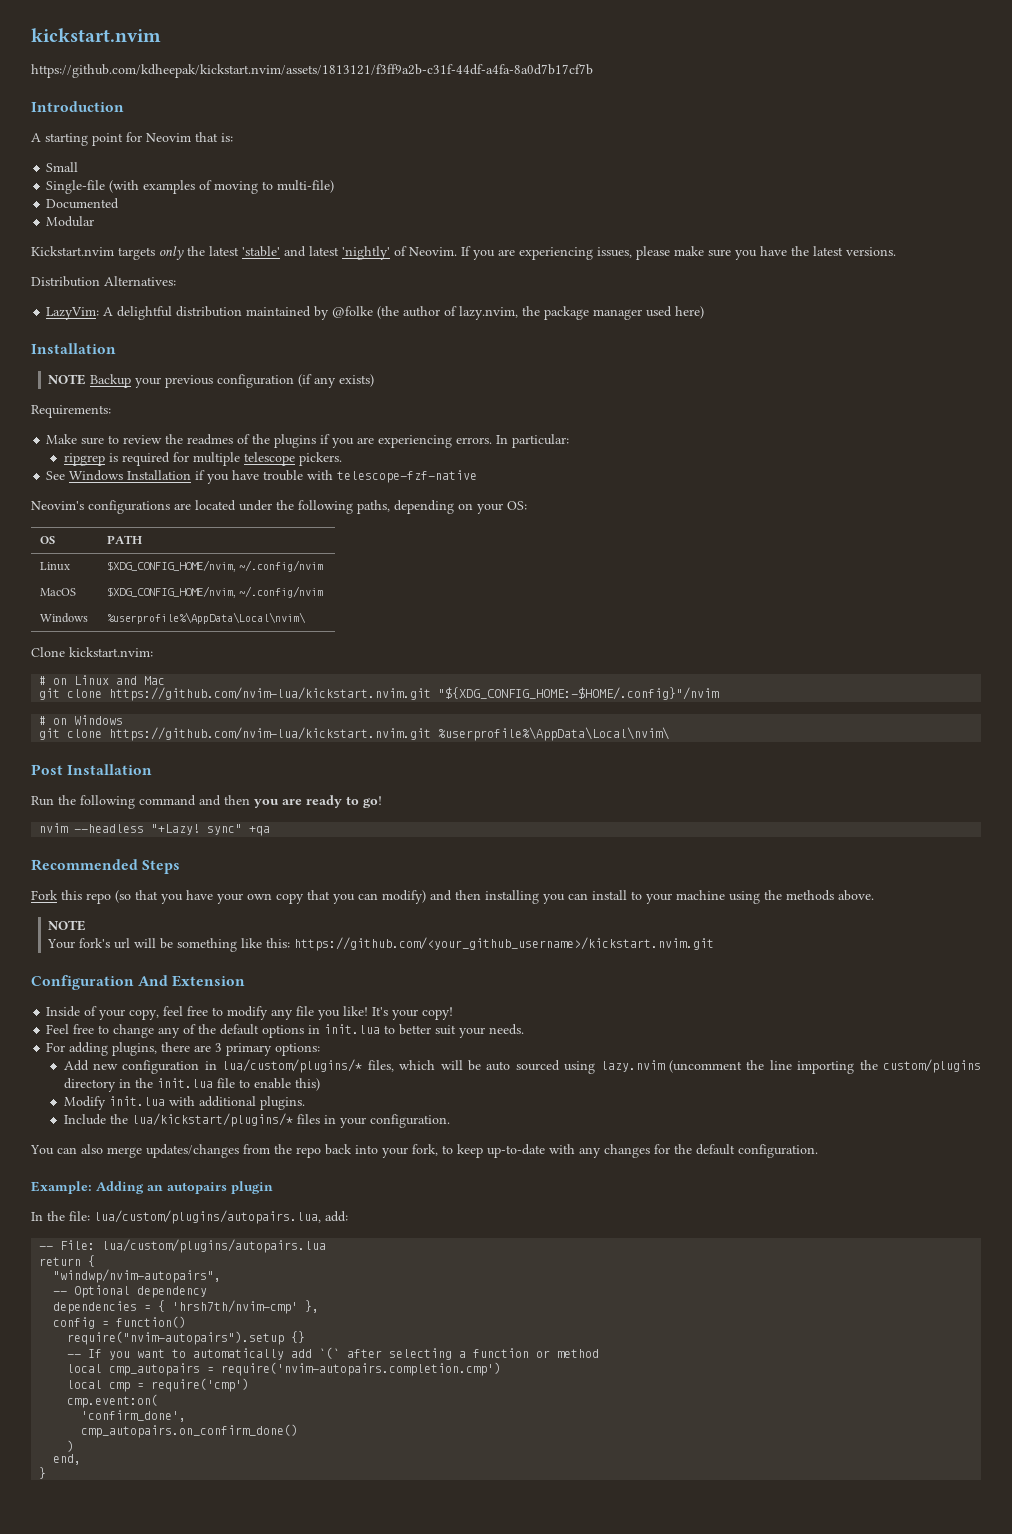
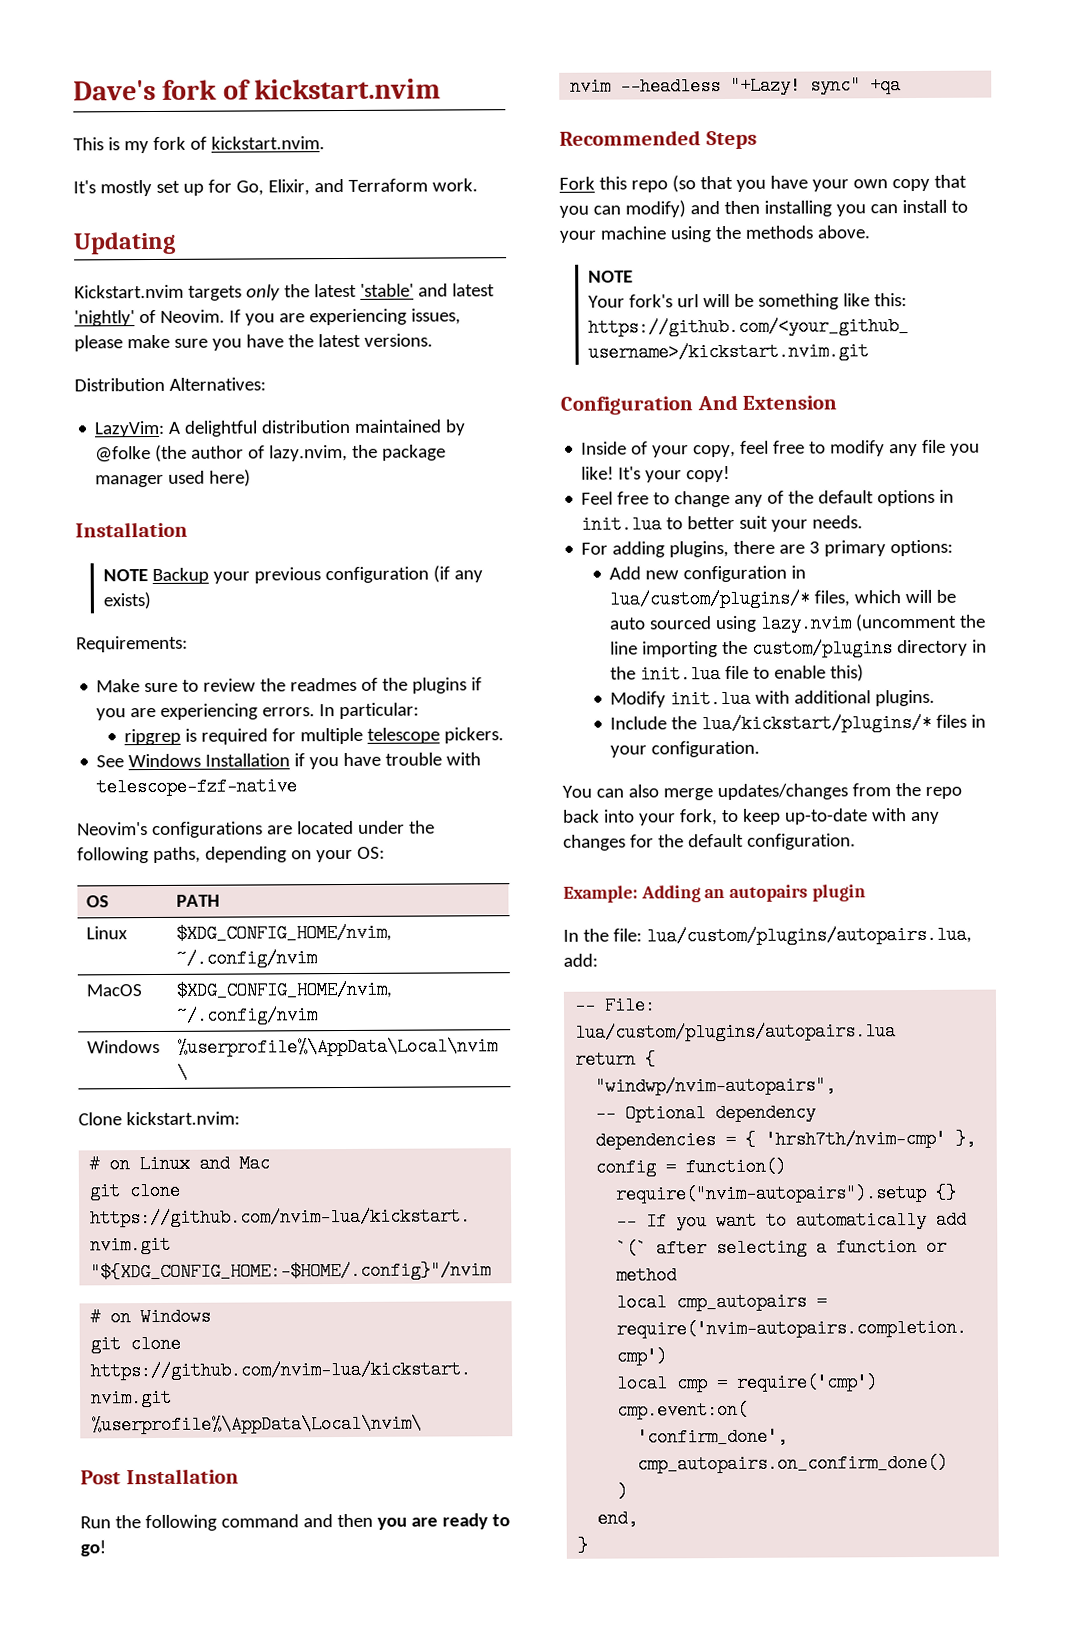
- kickstart.nvim
- https://github.com/kdheepak/kickstart.nvim/assets/1813121/f3ff9a2b-c31f-44df-a4fa-8a0d7b17cf7b
- Introduction
- A starting point for Neovim that is:
- Small
- Single-file (with examples of moving to multi-file)
- Documented
- Modular
+ Dave's fork of kickstart.nvim
+ This is my fork of kickstart.nvim.
+ It's mostly set up for Go, Elixir, and Terraform work.
+ Updating

